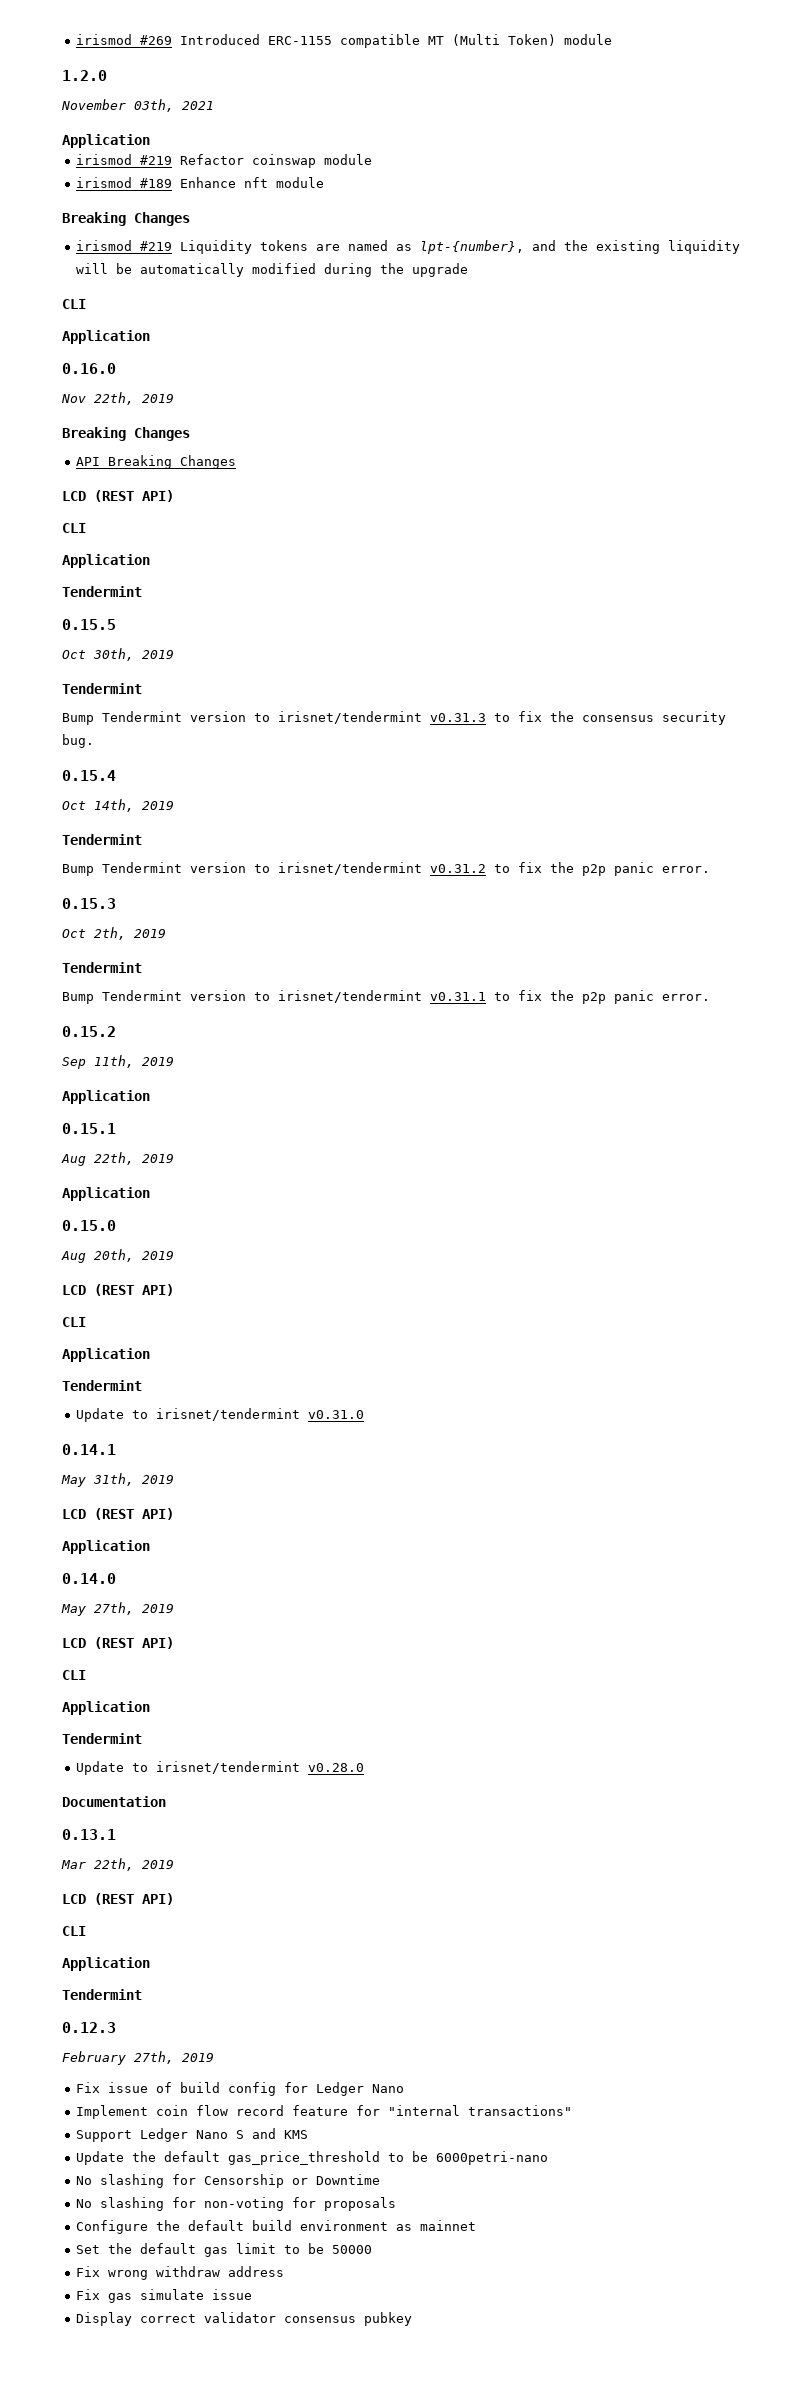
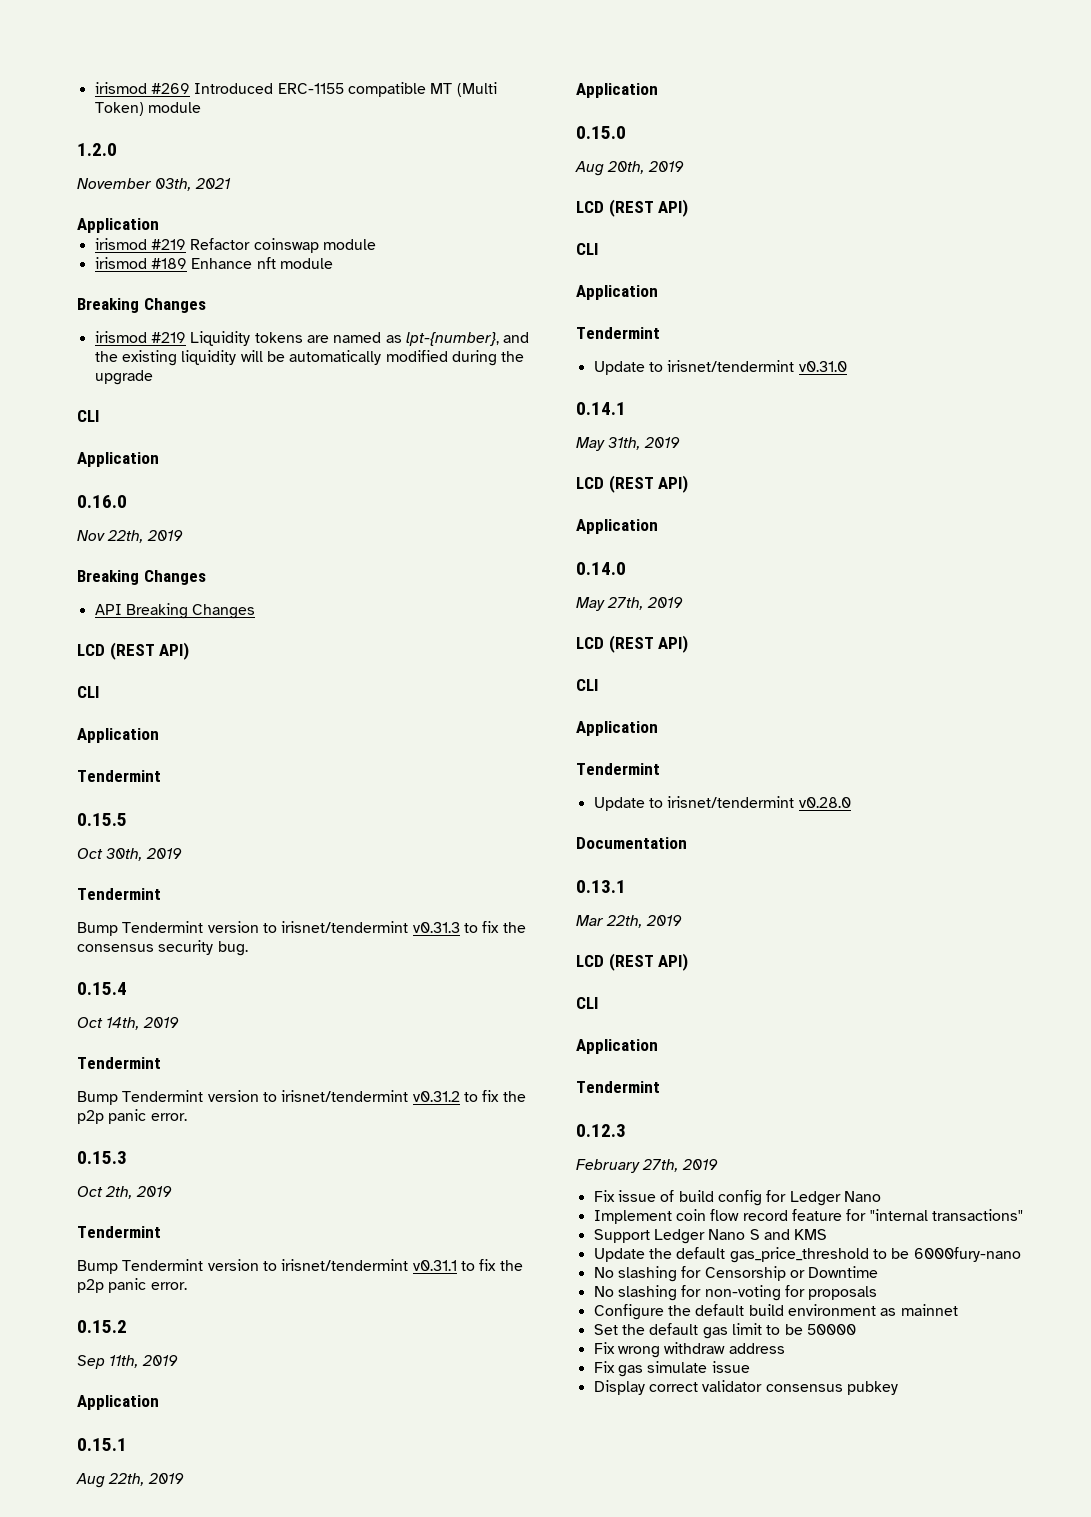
- Update the default gas_price_threshold to be 6000petri-nano
+ Update the default gas_price_threshold to be 6000fury-nano

